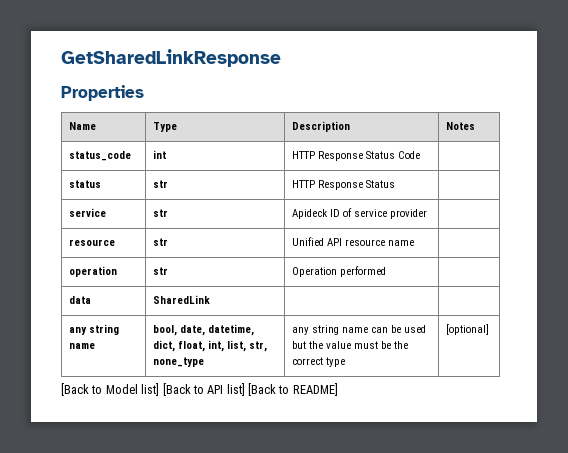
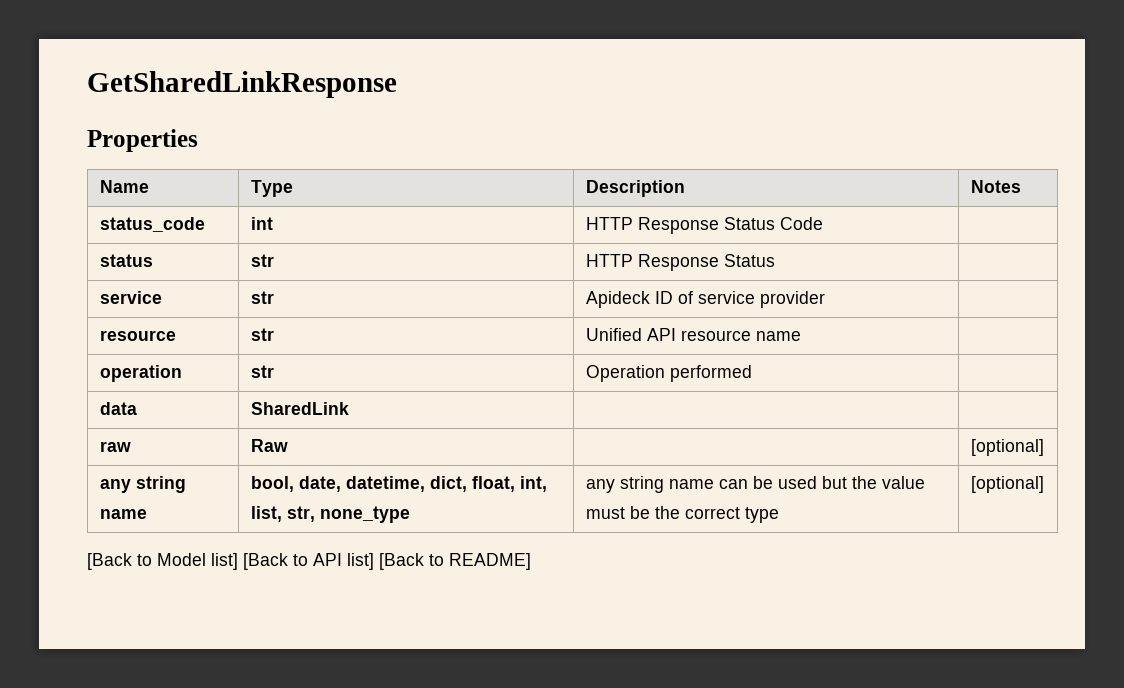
+ raw | Raw | | [optional]

